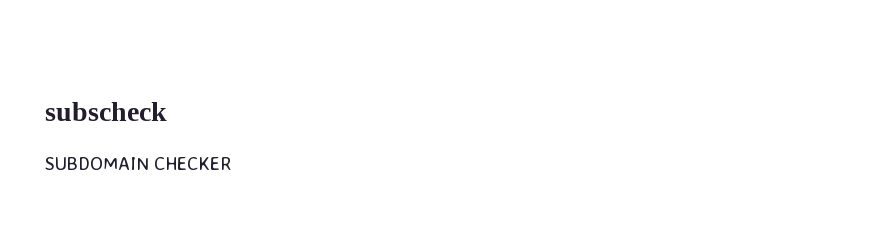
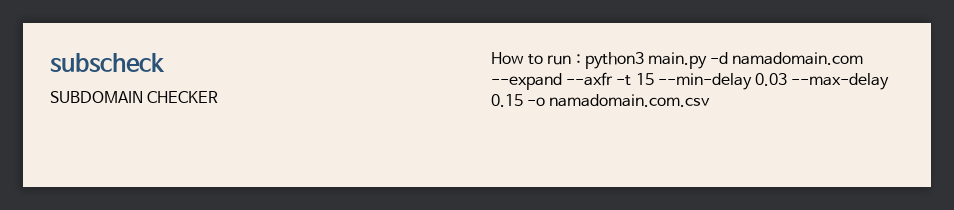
+ How to run : python3 main.py -d namadomain.com --expand --axfr -t 15 --min-delay 0.03 --max-delay 0.15 -o namadomain.com.csv

